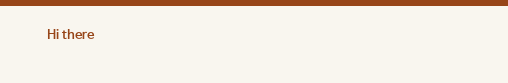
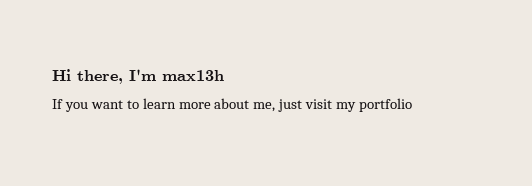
- Hi there
+ Hi there, I'm max13h
+ If you want to learn more about me, just visit my portfolio

